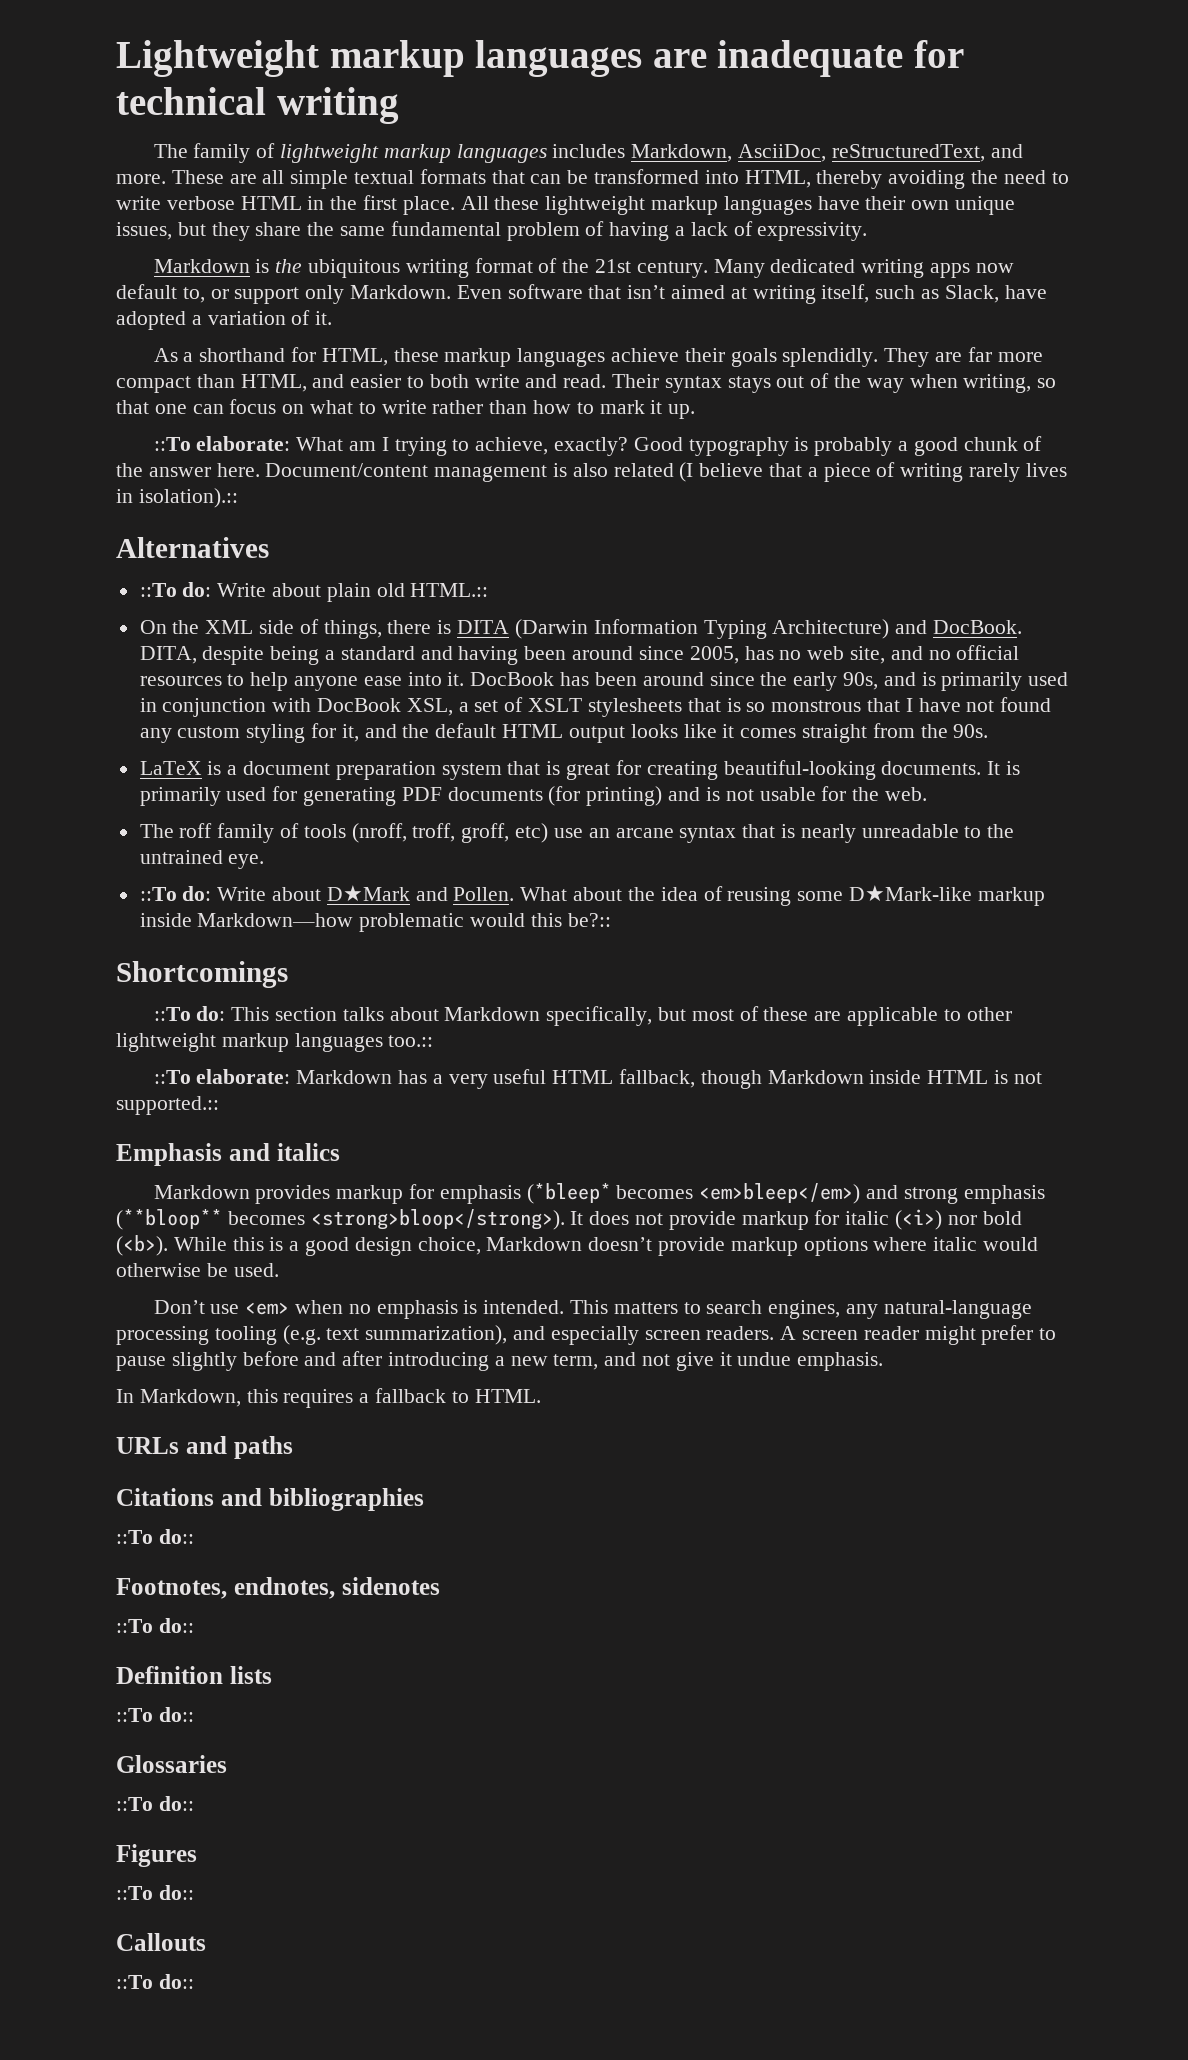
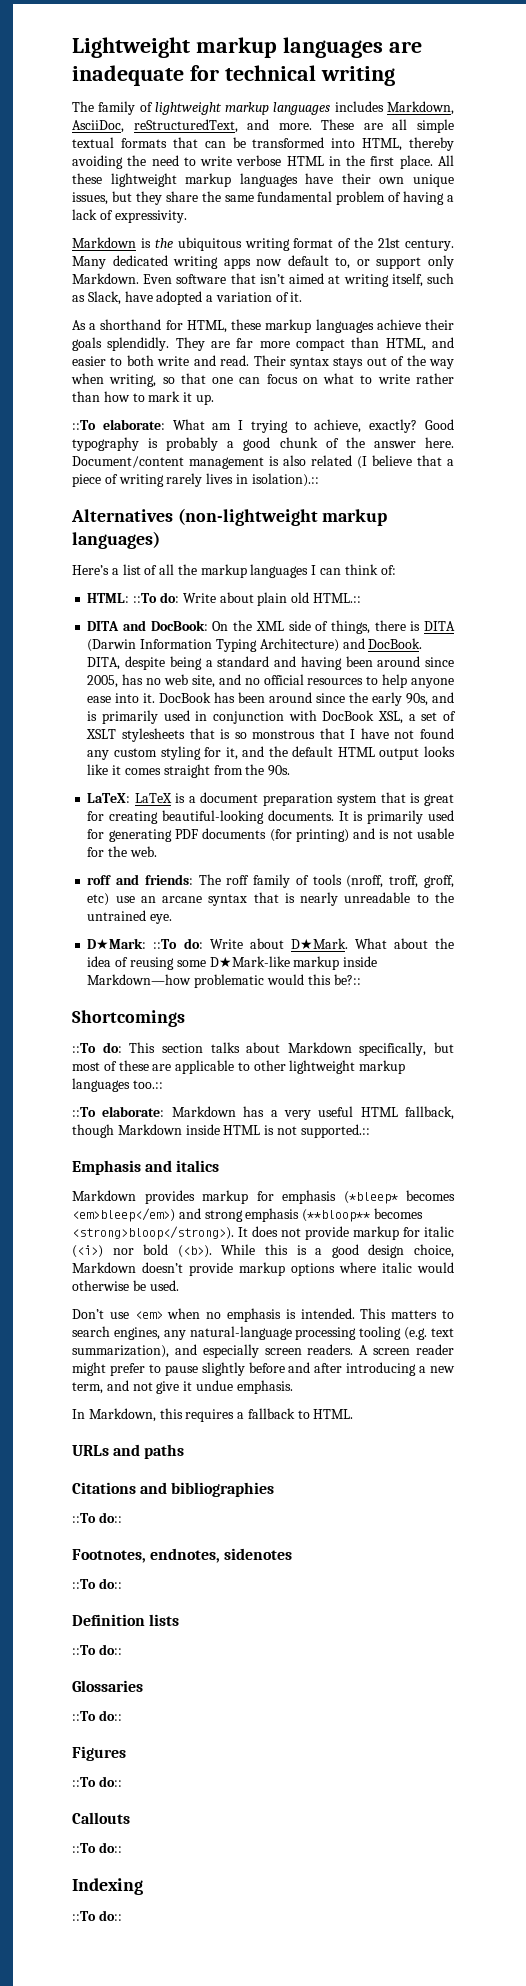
- Alternatives
- ::To do: Write about plain old HTML.::
+ Alternatives (non-lightweight markup languages)
+ Here’s a list of all the markup languages I can think of:
+ HTML: ::To do: Write about plain old HTML.::
- On the XML side of things, there is DITA (Darwin Information Typing Architecture) and DocBook.
+ DITA and DocBook: On the XML side of things, there is DITA (Darwin Information Typing Architecture) and DocBook.
- LaTeX is a document preparation system that is great for creating beautiful-looking documents.
+ LaTeX: LaTeX is a document preparation system that is great for creating beautiful-looking documents.
- The roff family of tools (nroff, troff, groff, etc) use an arcane syntax that is nearly unreadable to the untrained eye.
+ roff and friends: The roff family of tools (nroff, troff, groff, etc) use an arcane syntax that is nearly unreadable to the untrained eye.
- ::To do: Write about D★Mark and Pollen.
+ D★Mark: ::To do: Write about D★Mark.
+ Indexing
+ ::To do::

